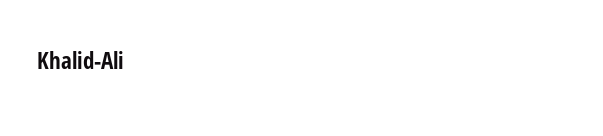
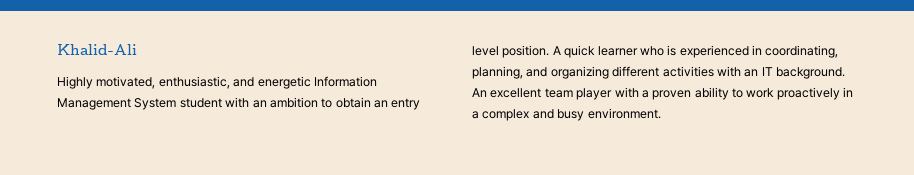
+ Highly motivated, enthusiastic, and energetic Information Management System student with an ambition to obtain an entry level position. A quick learner who is experienced in coordinating, planning, and organizing different activities with an IT background. An excellent team player with a proven ability to work proactively in a complex and busy environment.

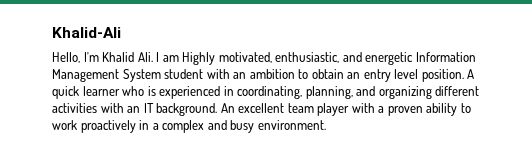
- Highly motivated, enthusiastic, and energetic Information Management System student with an ambition to obtain an entry level position.
+ Hello, I'm Khalid Ali. I am Highly motivated, enthusiastic, and energetic Information Management System student with an ambition to obtain an entry level position.

